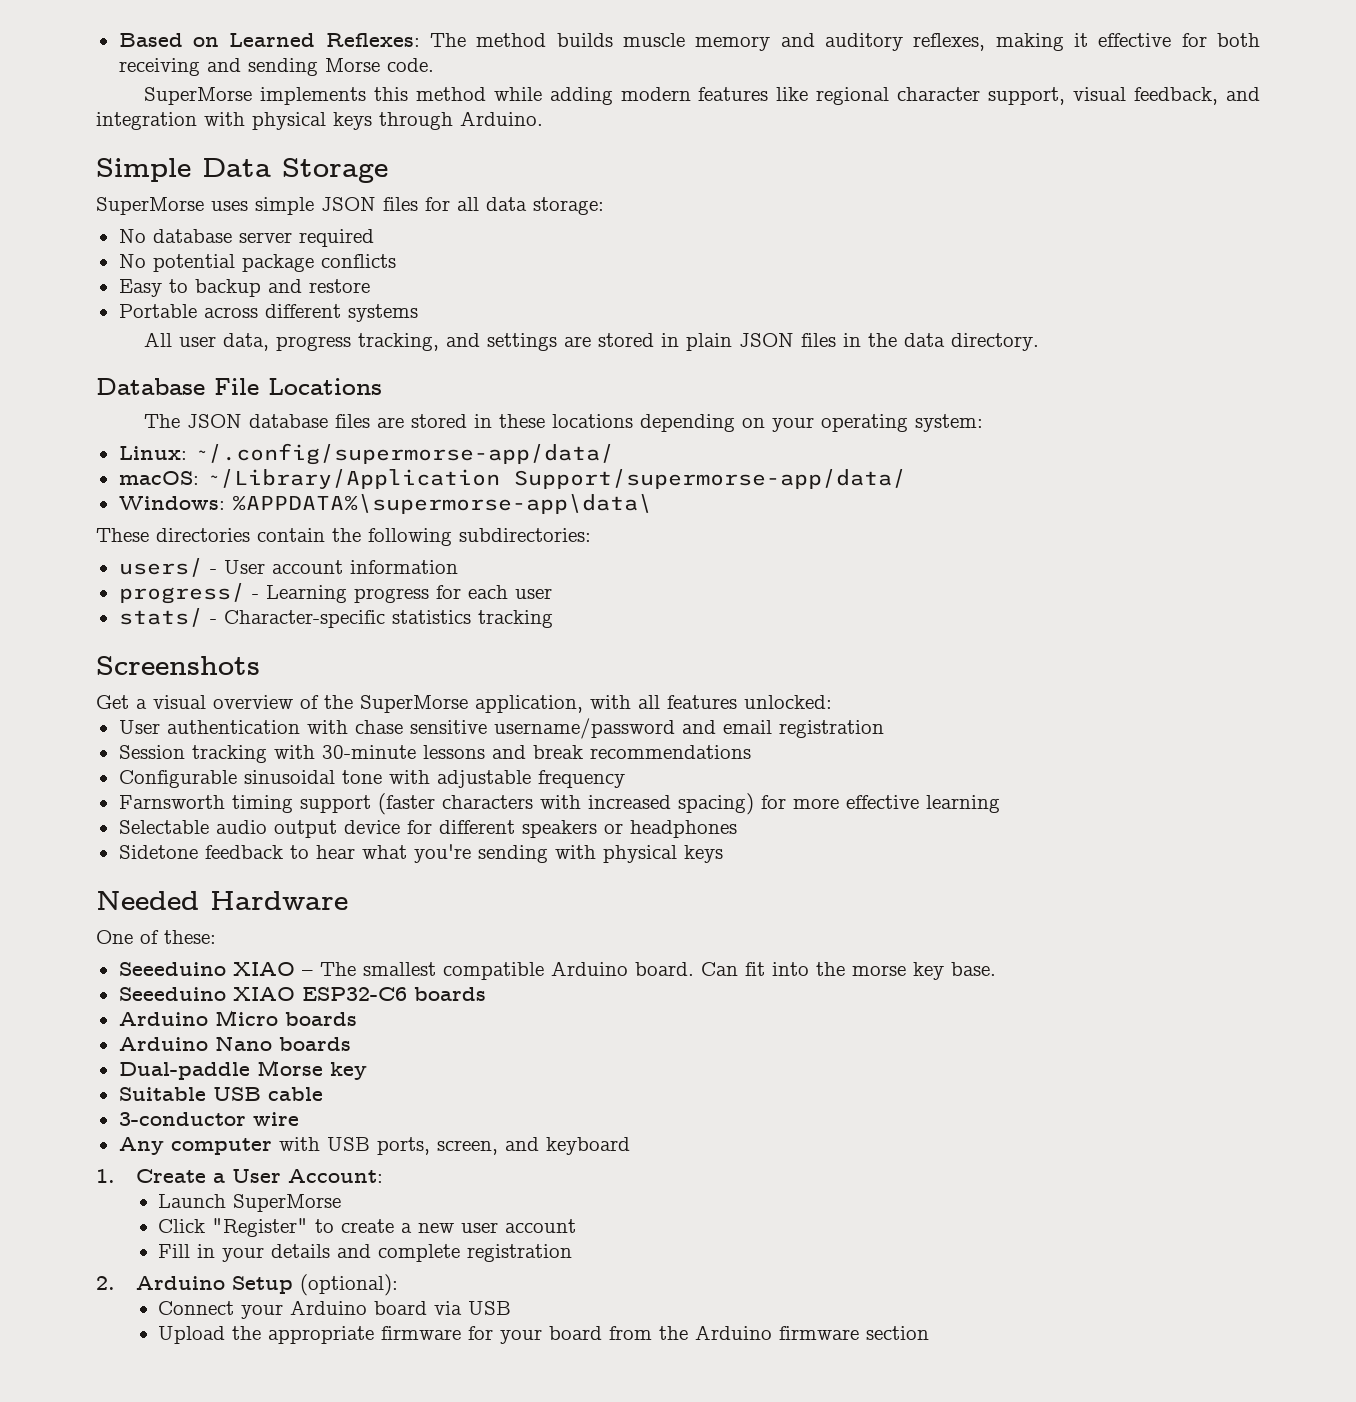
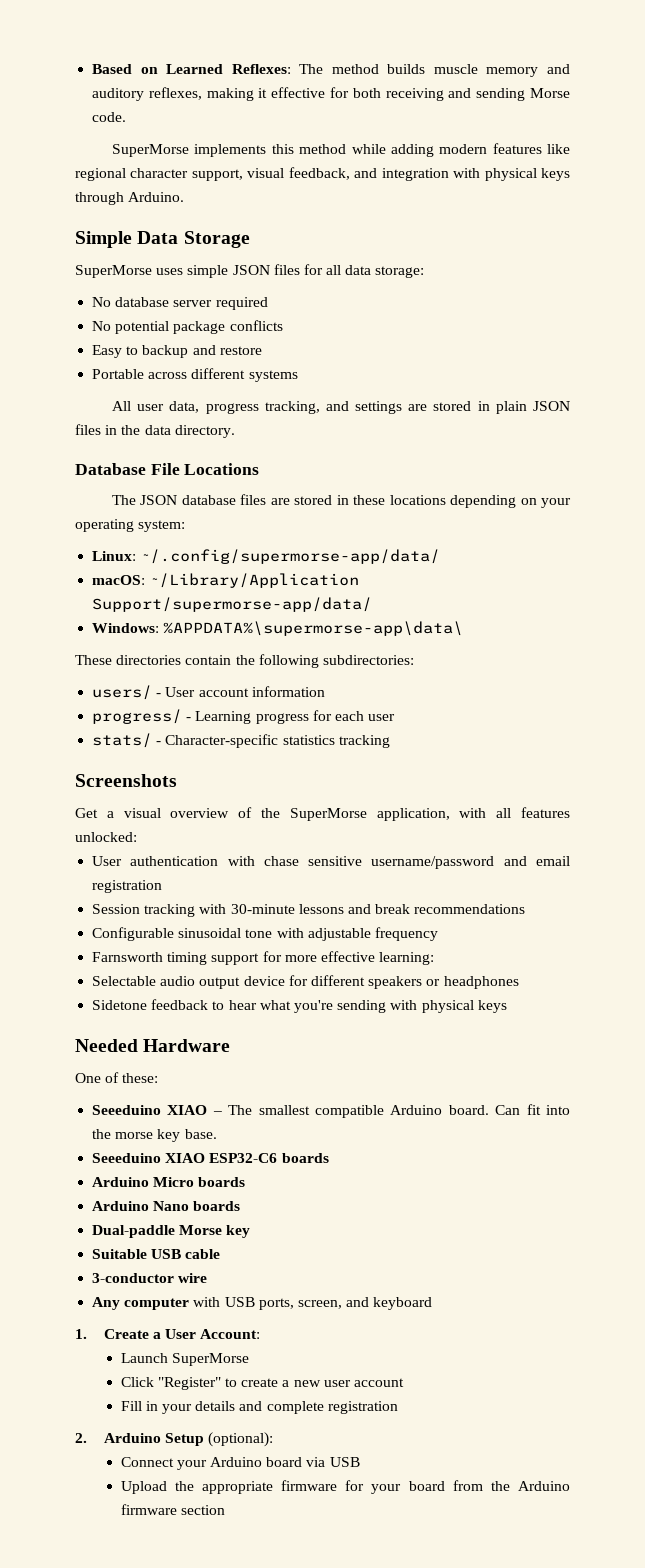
- Farnsworth timing support (faster characters with increased spacing) for more effective learning
+ Farnsworth timing support for more effective learning:

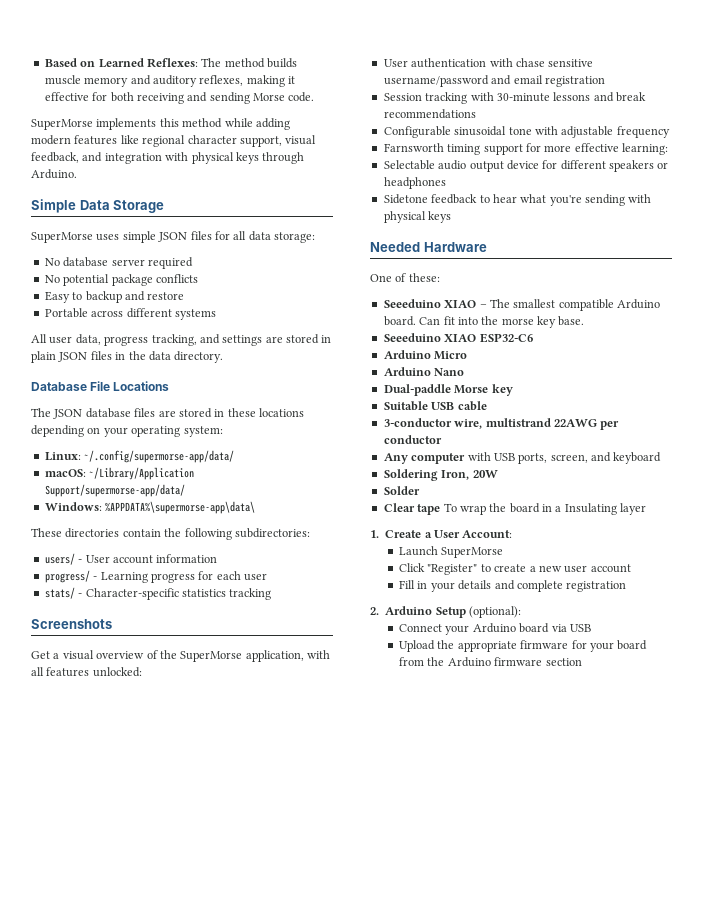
- Seeeduino XIAO ESP32-C6 boards
+ Seeeduino XIAO ESP32-C6
- Arduino Micro boards
+ Arduino Micro
- Arduino Nano boards
+ Arduino Nano
- 3-conductor wire
+ 3-conductor wire, multistrand 22AWG per conductor
+ Soldering Iron, 20W
+ Solder
+ Clear tape To wrap the board in a Insulating layer

